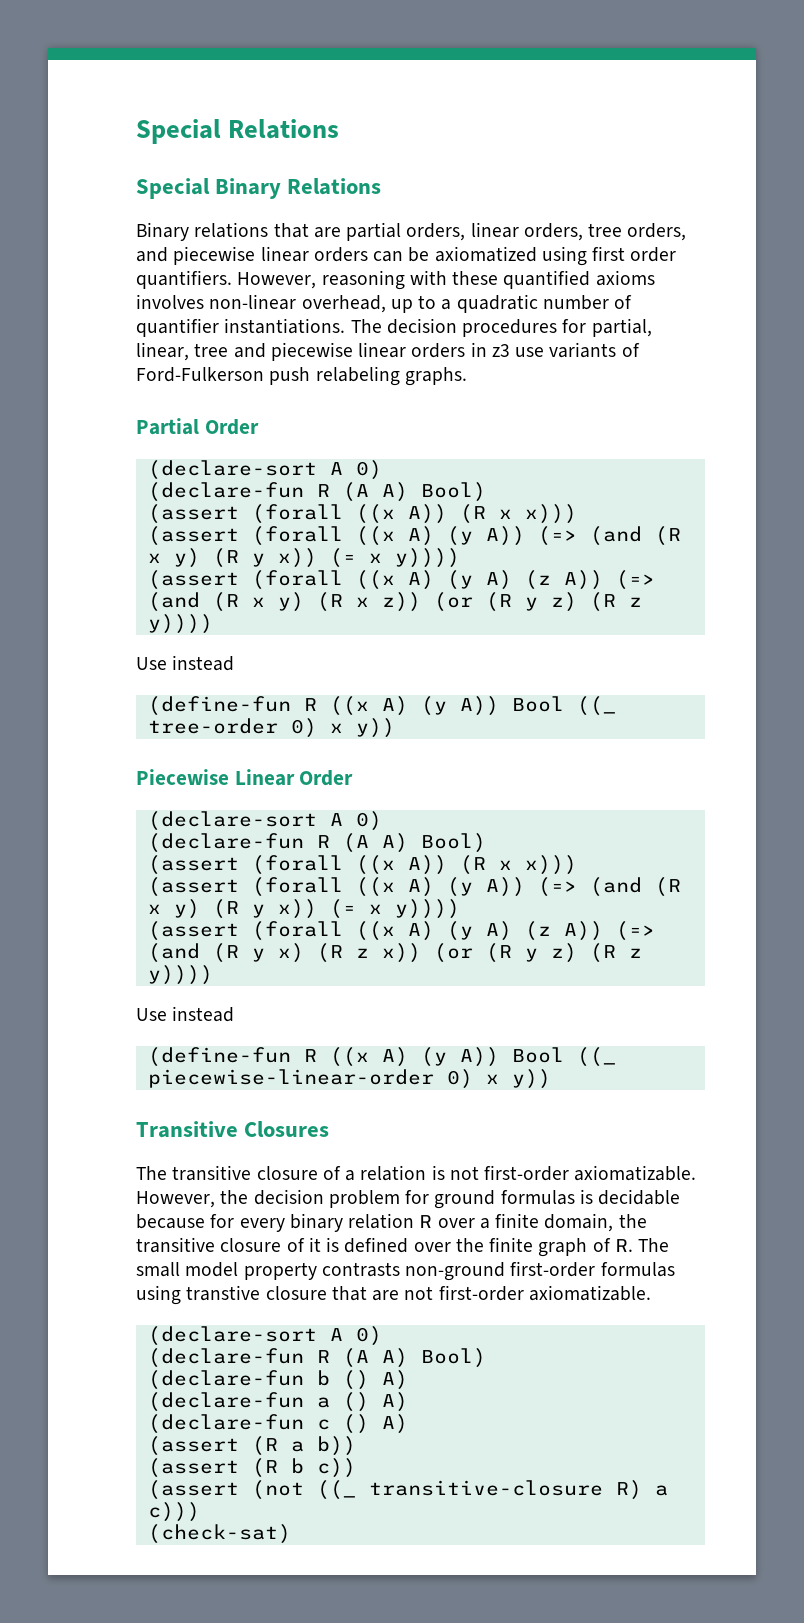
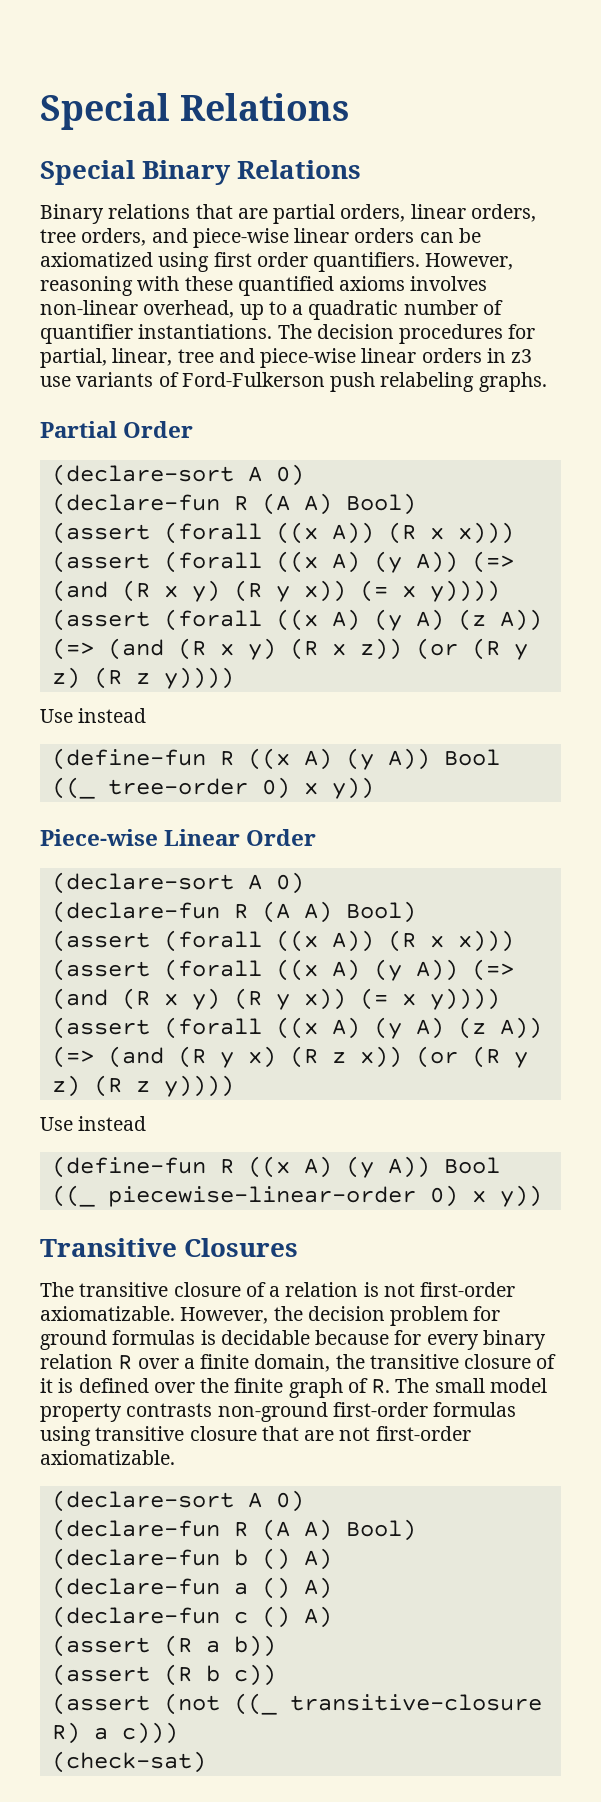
- Binary relations that are partial orders, linear orders, tree orders, and piecewise linear orders can be axiomatized using first order quantifiers.
+ Binary relations that are partial orders, linear orders, tree orders, and piece-wise linear orders can be axiomatized using first order quantifiers.
- The decision procedures for partial, linear, tree and piecewise linear orders in z3 use variants of Ford-Fulkerson push relabeling graphs.
+ The decision procedures for partial, linear, tree and piece-wise linear orders in z3 use variants of Ford-Fulkerson push relabeling graphs.
- Piecewise Linear Order
+ Piece-wise Linear Order
- However, the decision problem for ground formulas is decidable because for every binary relation R over a finite domain, the transitive closure of it is defined over the finite graph of R. The small model property contrasts non-ground first-order formulas using transtive closure that are not first-order axiomatizable.
+ However, the decision problem for ground formulas is decidable because for every binary relation R over a finite domain, the transitive closure of it is defined over the finite graph of R. The small model property contrasts non-ground first-order formulas using transitive closure that are not first-order axiomatizable.

